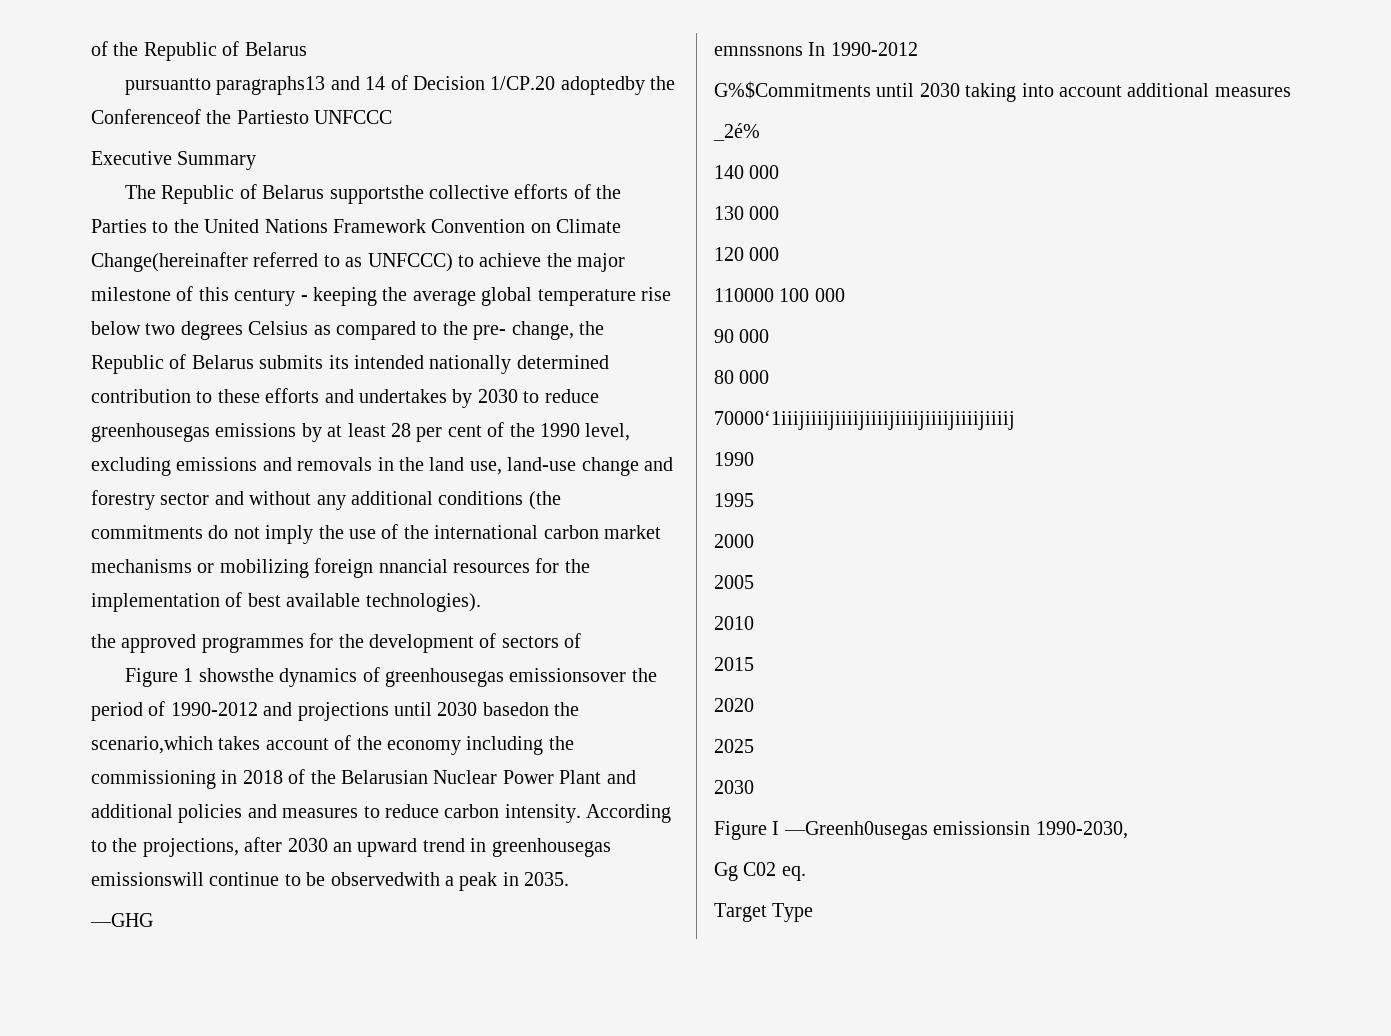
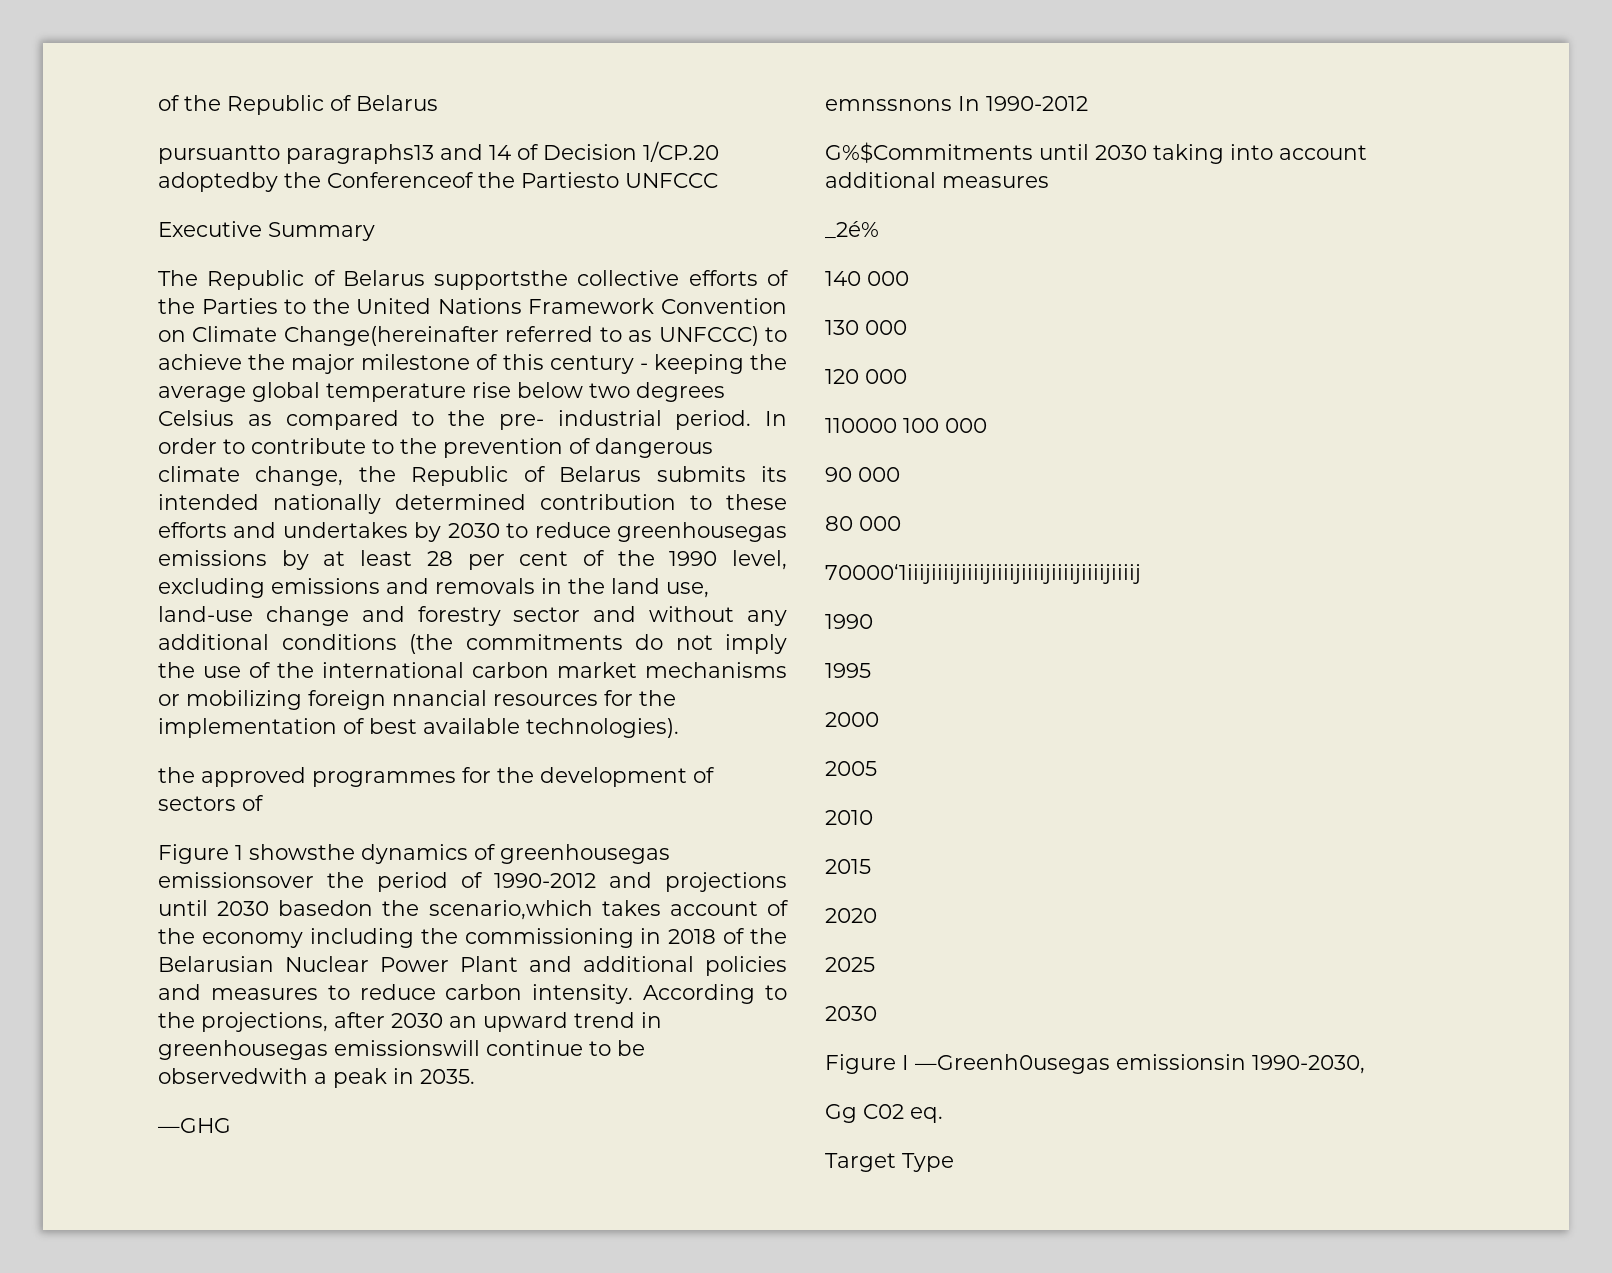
- The Republic of Belarus supportsthe collective efforts of the Parties to the United Nations Framework Convention on Climate Change(hereinafter referred to as UNFCCC) to achieve the major milestone of this century - keeping the average global temperature rise below two degrees Celsius as compared to the pre- change, the Republic of Belarus submits its intended nationally determined contribution to these efforts and undertakes by 2030 to reduce greenhousegas emissions by at least 28 per cent of the 1990 level, excluding emissions and removals in the land use, land-use change and forestry sector and without any additional conditions (the commitments do not imply the use of the international carbon market mechanisms or mobilizing foreign nnancial resources for the implementation of best available technologies).
+ The Republic of Belarus supportsthe collective efforts of the Parties to the United Nations Framework Convention on Climate Change(hereinafter referred to as UNFCCC) to achieve the major milestone of this century - keeping the average global temperature rise below two degrees Celsius as compared to the pre- industrial period. In order to contribute to the prevention of dangerous climate change, the Republic of Belarus submits its intended nationally determined contribution to these efforts and undertakes by 2030 to reduce greenhousegas emissions by at least 28 per cent of the 1990 level, excluding emissions and removals in the land use, land-use change and forestry sector and without any additional conditions (the commitments do not imply the use of the international carbon market mechanisms or mobilizing foreign nnancial resources for the implementation of best available technologies).

